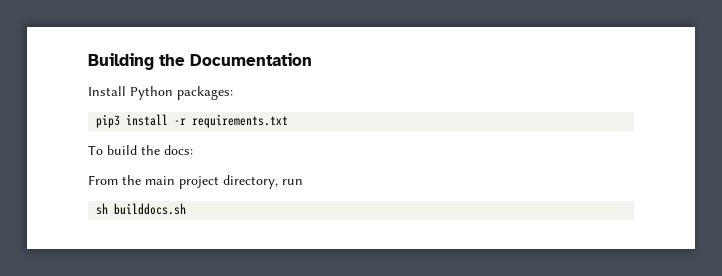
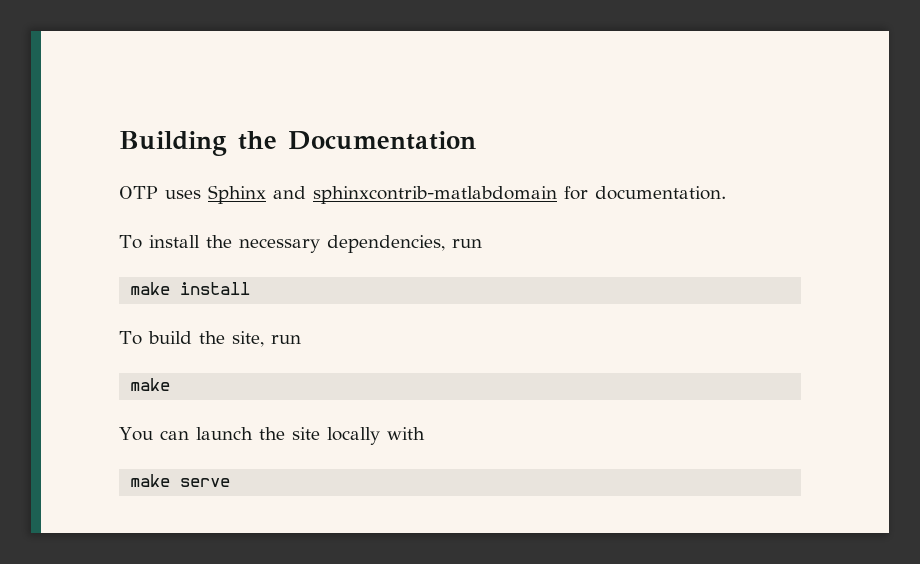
- Install Python packages:
- pip3 install -r requirements.txt
- To build the docs:
- From the main project directory, run
- sh builddocs.sh
+ OTP uses Sphinx and sphinxcontrib-matlabdomain for documentation.
+ To install the necessary dependencies, run
+ make install
+ To build the site, run
+ make
+ You can launch the site locally with
+ make serve

